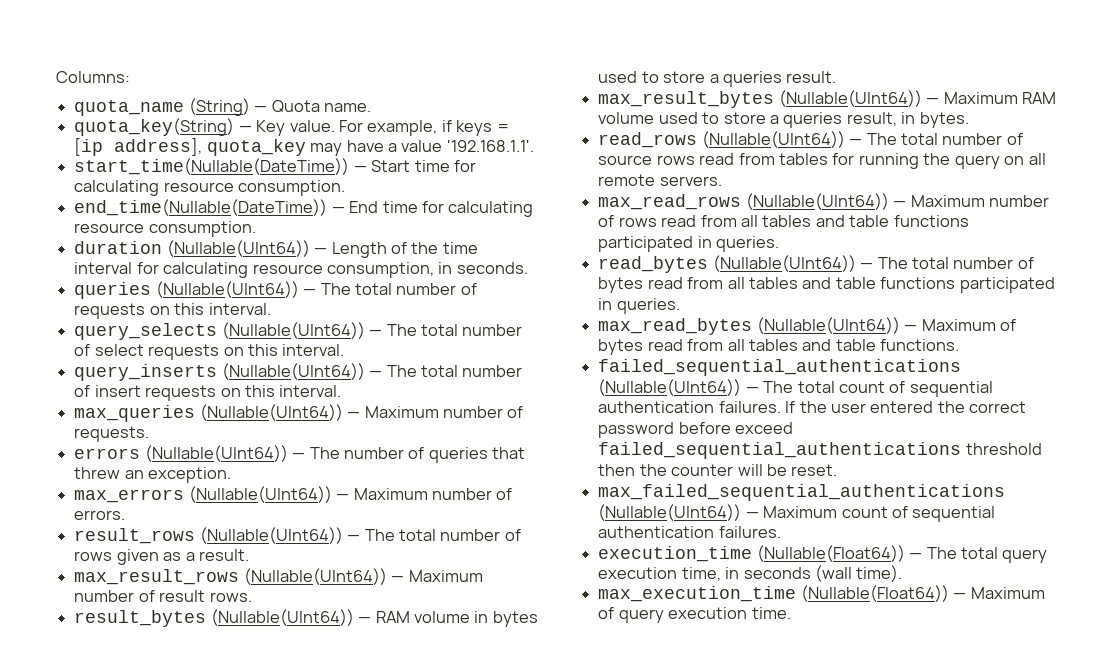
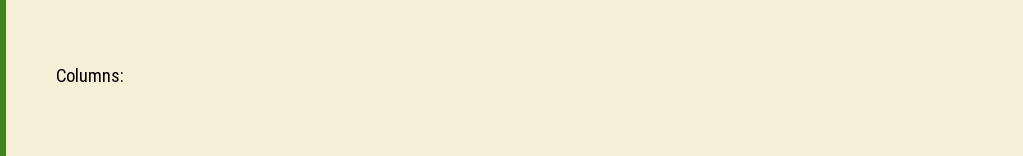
- quota_name (String) — Quota name.
- quota_key(String) — Key value. For example, if keys = [ip address], quota_key may have a value '192.168.1.1'.
- start_time(Nullable(DateTime)) — Start time for calculating resource consumption.
- end_time(Nullable(DateTime)) — End time for calculating resource consumption.
- duration (Nullable(UInt64)) — Length of the time interval for calculating resource consumption, in seconds.
- queries (Nullable(UInt64)) — The total number of requests on this interval.
- query_selects (Nullable(UInt64)) — The total number of select requests on this interval.
- query_inserts (Nullable(UInt64)) — The total number of insert requests on this interval.
- max_queries (Nullable(UInt64)) — Maximum number of requests.
- errors (Nullable(UInt64)) — The number of queries that threw an exception.
- max_errors (Nullable(UInt64)) — Maximum number of errors.
- result_rows (Nullable(UInt64)) — The total number of rows given as a result.
- max_result_rows (Nullable(UInt64)) — Maximum number of result rows.
- result_bytes (Nullable(UInt64)) — RAM volume in bytes used to store a queries result.
- max_result_bytes (Nullable(UInt64)) — Maximum RAM volume used to store a queries result, in bytes.
- read_rows (Nullable(UInt64)) — The total number of source rows read from tables for running the query on all remote servers.
- max_read_rows (Nullable(UInt64)) — Maximum number of rows read from all tables and table functions participated in queries.
- read_bytes (Nullable(UInt64)) — The total number of bytes read from all tables and table functions participated in queries.
- max_read_bytes (Nullable(UInt64)) — Maximum of bytes read from all tables and table functions.
- failed_sequential_authentications (Nullable(UInt64)) — The total count of sequential authentication failures. If the user entered the correct password before exceed failed_sequential_authentications threshold then the counter will be reset.
- max_failed_sequential_authentications (Nullable(UInt64)) — Maximum count of sequential authentication failures.
- execution_time (Nullable(Float64)) — The total query execution time, in seconds (wall time).
- max_execution_time (Nullable(Float64)) — Maximum of query execution time.

